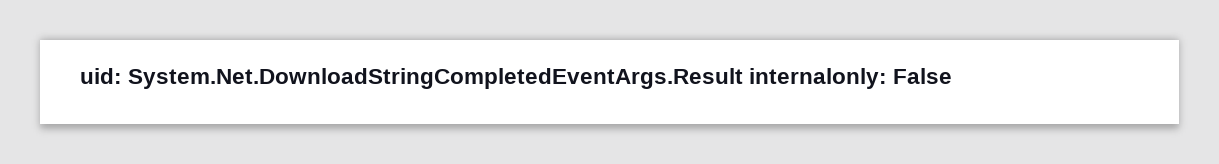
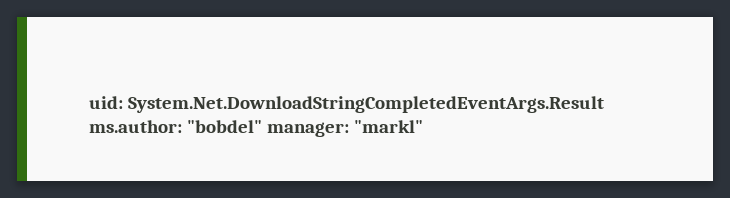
- uid: System.Net.DownloadStringCompletedEventArgs.Result internalonly: False
+ uid: System.Net.DownloadStringCompletedEventArgs.Result ms.author: "bobdel" manager: "markl"

